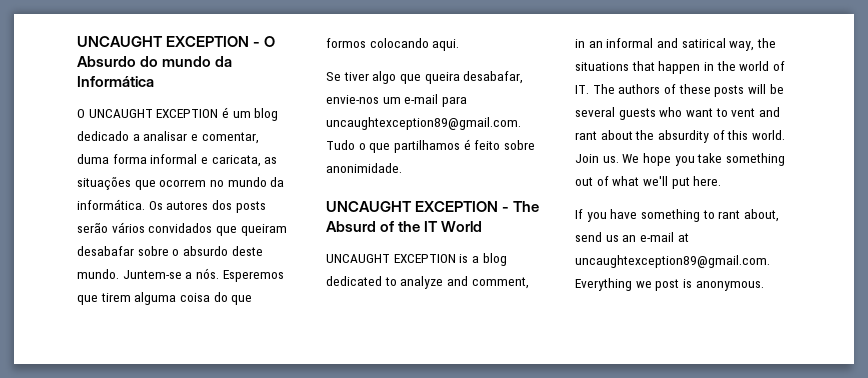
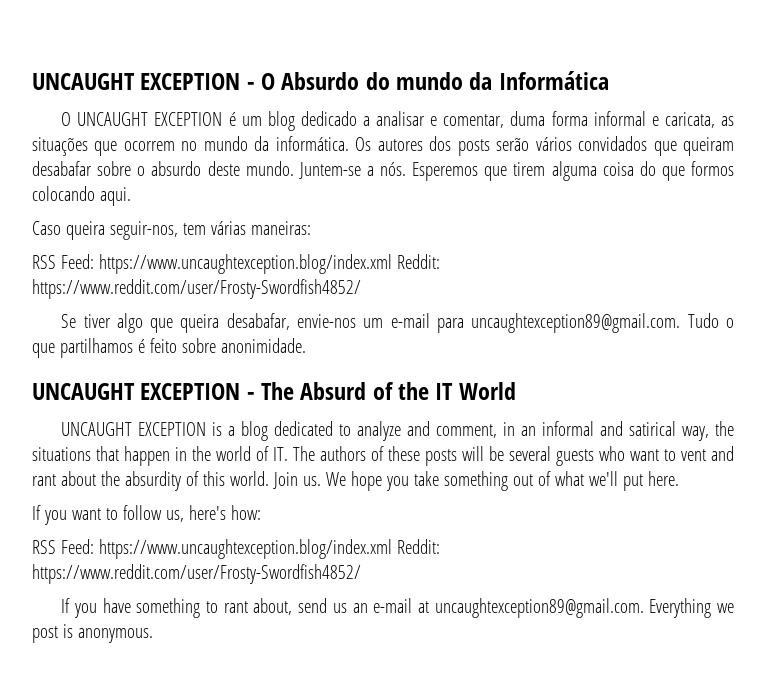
+ Caso queira seguir-nos, tem várias maneiras:
+ RSS Feed: https://www.uncaughtexception.blog/index.xml Reddit: https://www.reddit.com/user/Frosty-Swordfish4852/
+ If you want to follow us, here's how:
+ RSS Feed: https://www.uncaughtexception.blog/index.xml Reddit: https://www.reddit.com/user/Frosty-Swordfish4852/

